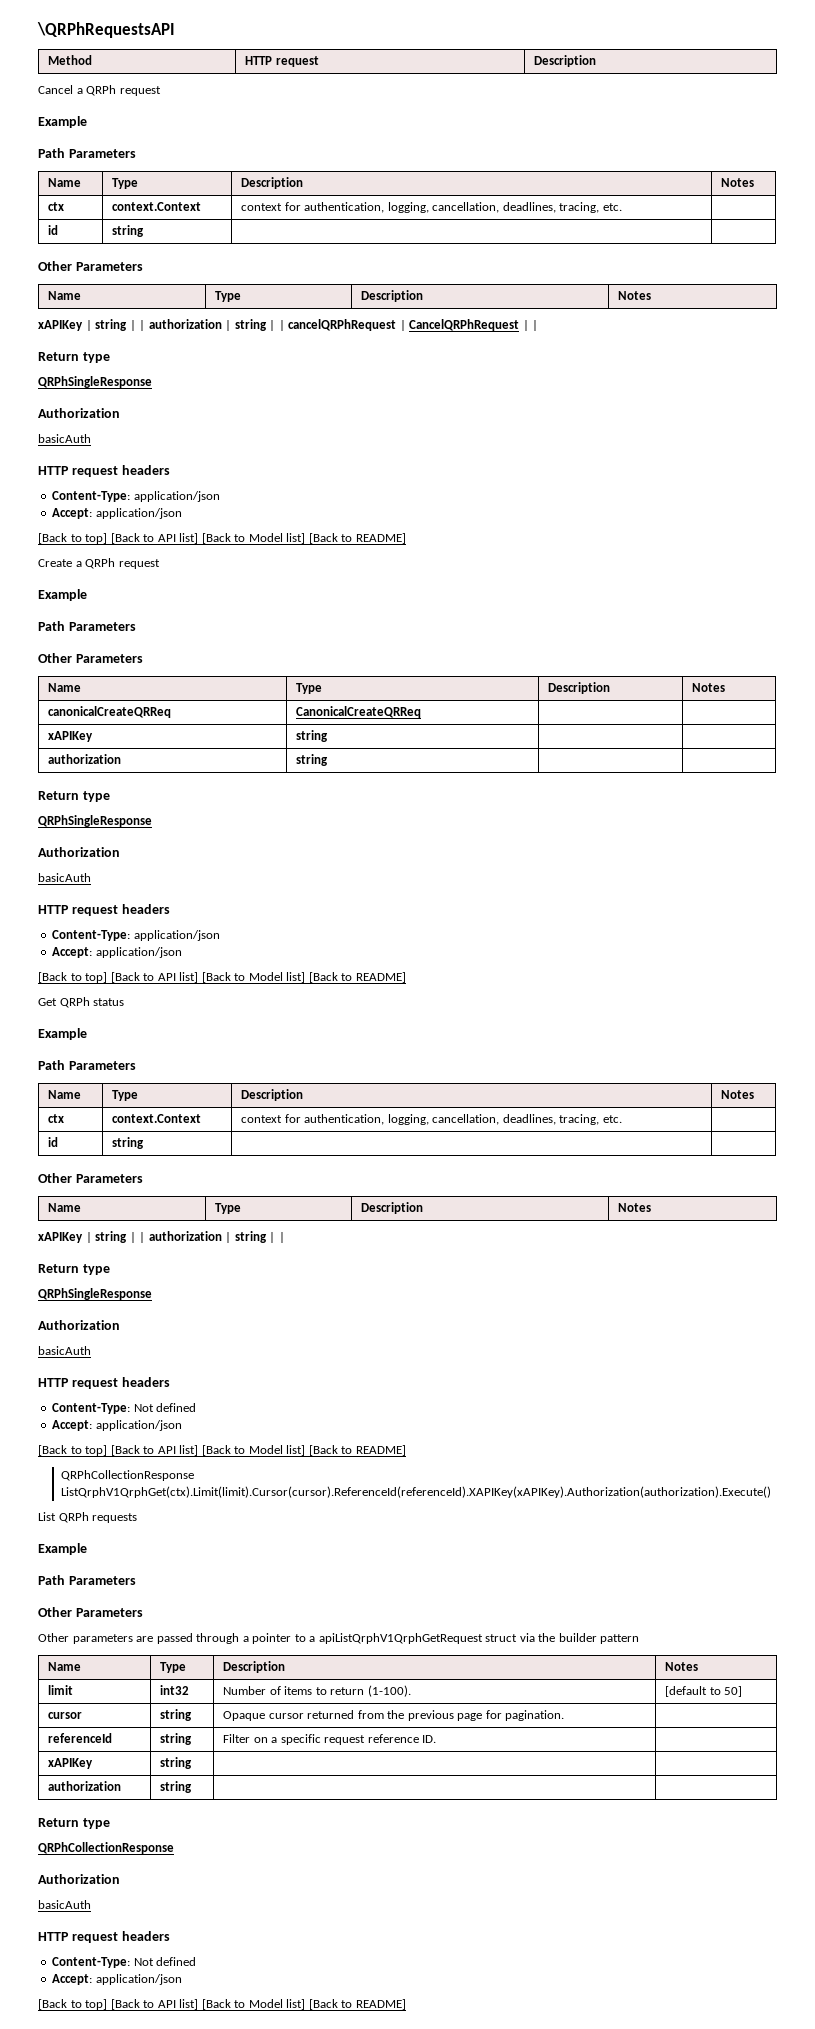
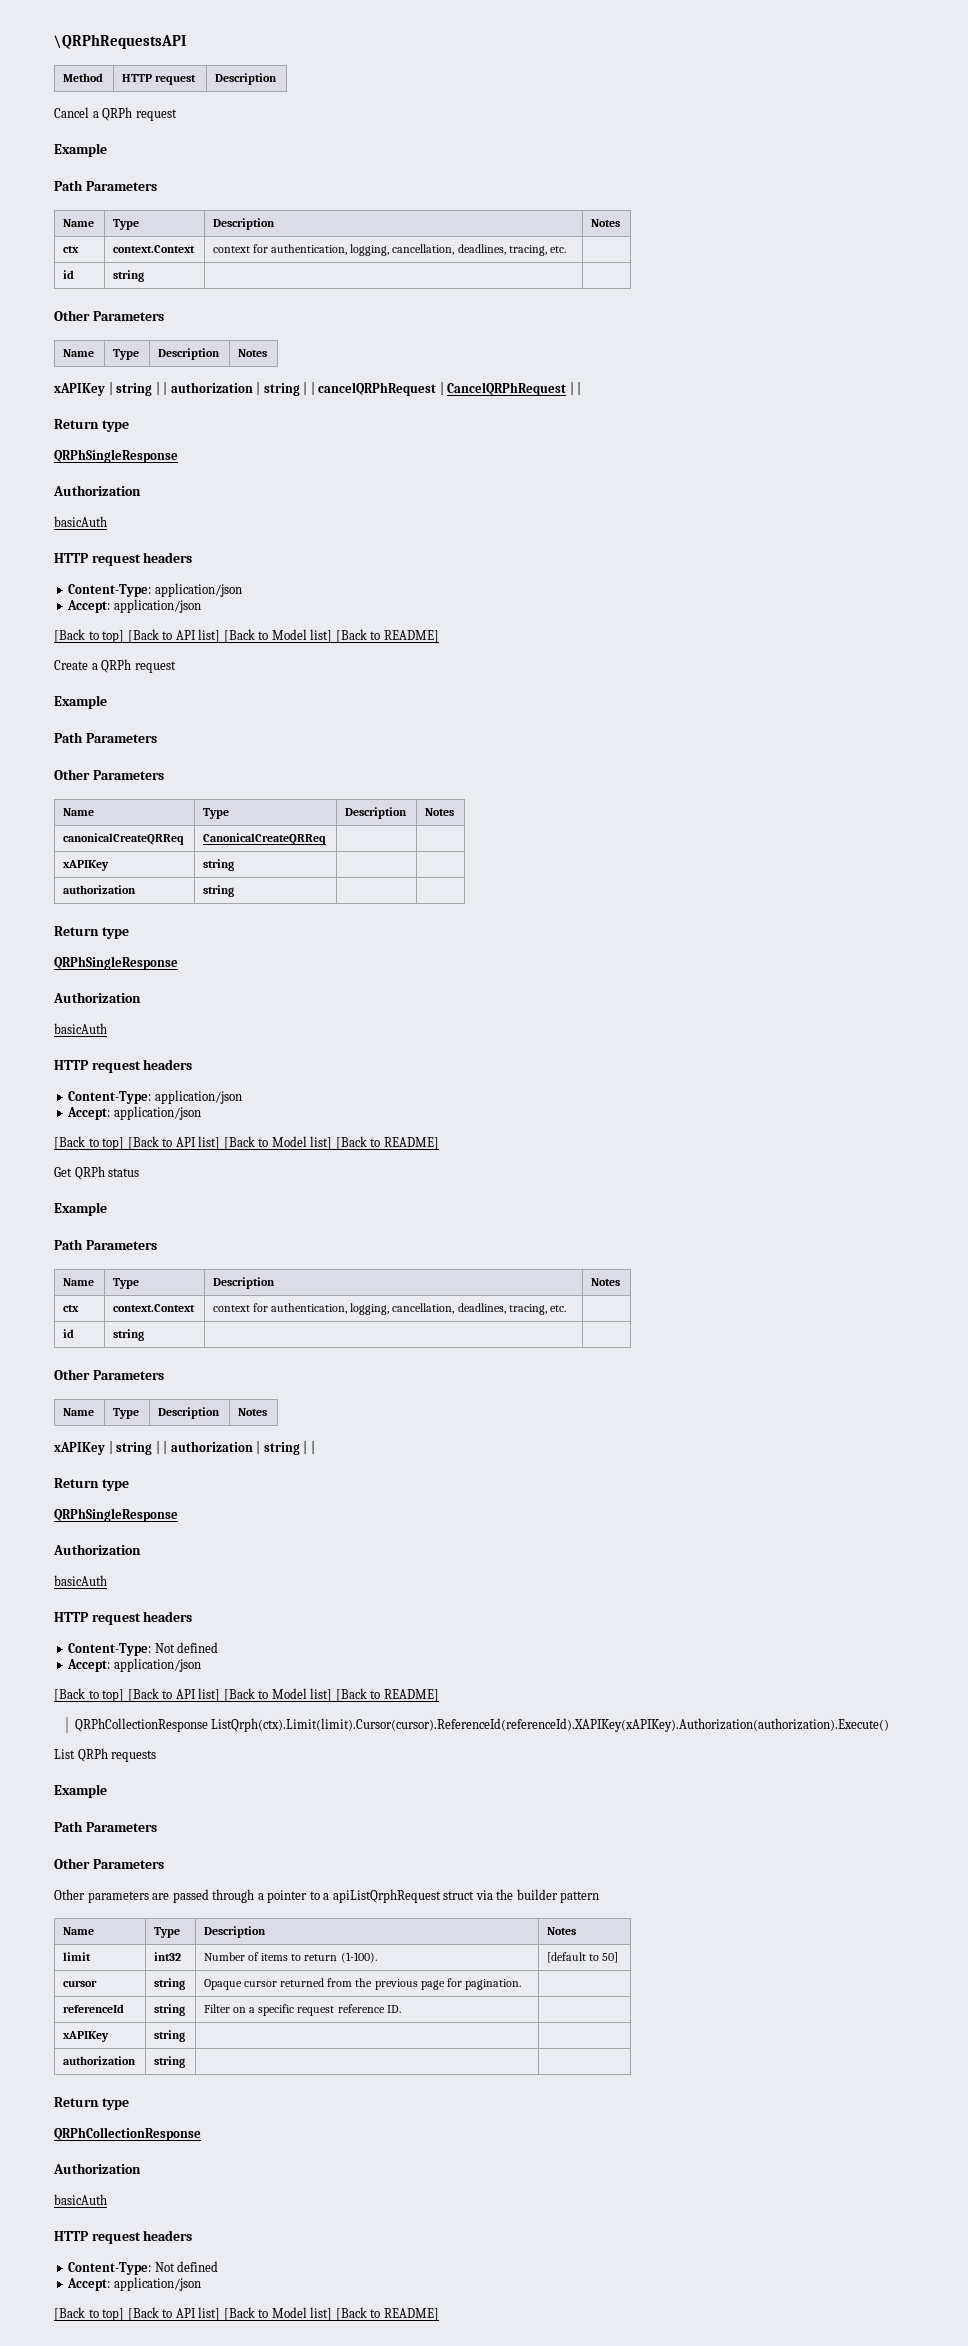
- QRPhCollectionResponse ListQrphV1QrphGet(ctx).Limit(limit).Cursor(cursor).ReferenceId(referenceId).XAPIKey(xAPIKey).Authorization(authorization).Execute()
+ QRPhCollectionResponse ListQrph(ctx).Limit(limit).Cursor(cursor).ReferenceId(referenceId).XAPIKey(xAPIKey).Authorization(authorization).Execute()
- Other parameters are passed through a pointer to a apiListQrphV1QrphGetRequest struct via the builder pattern
+ Other parameters are passed through a pointer to a apiListQrphRequest struct via the builder pattern

